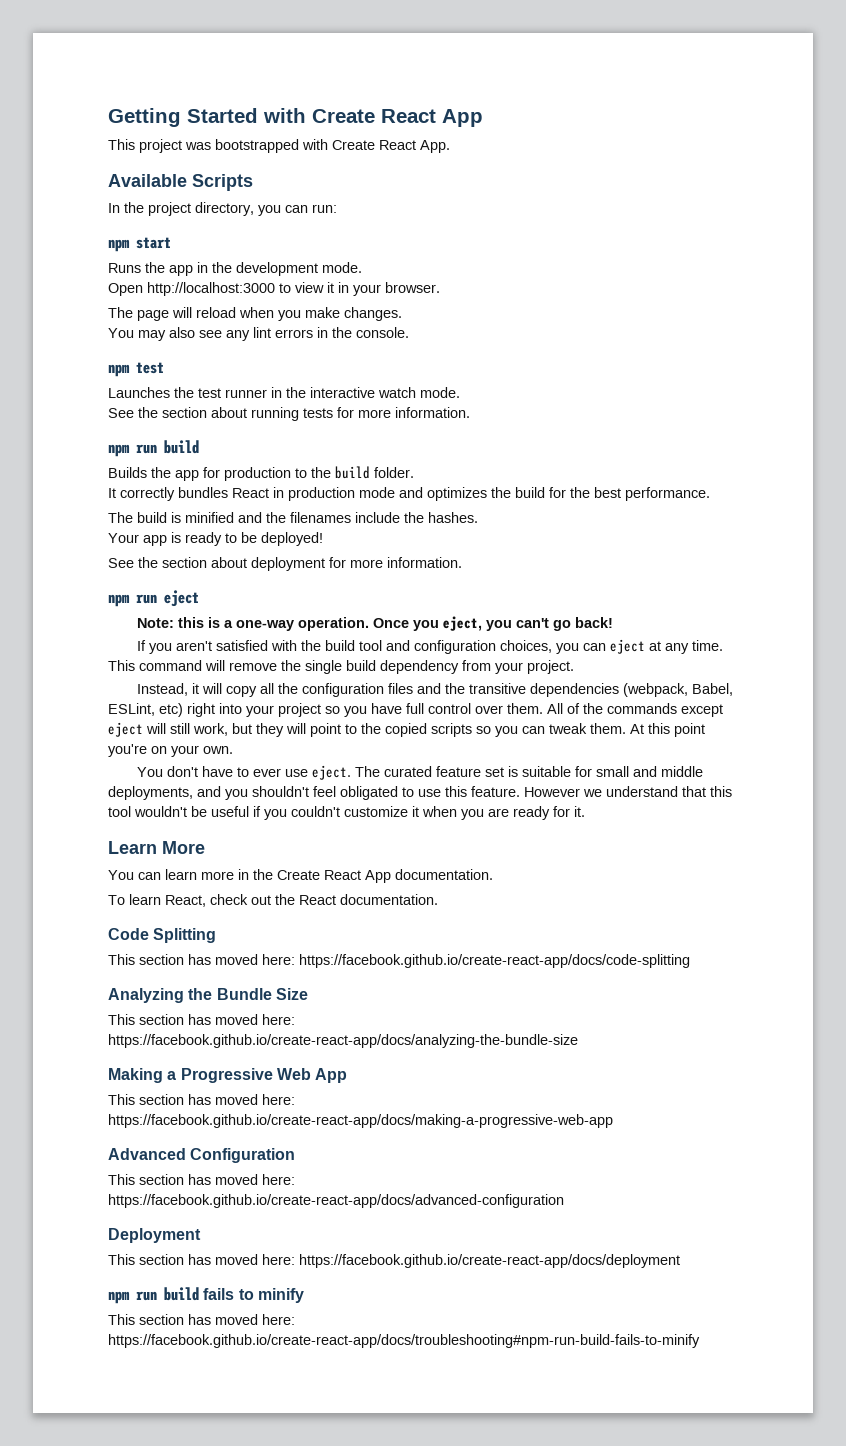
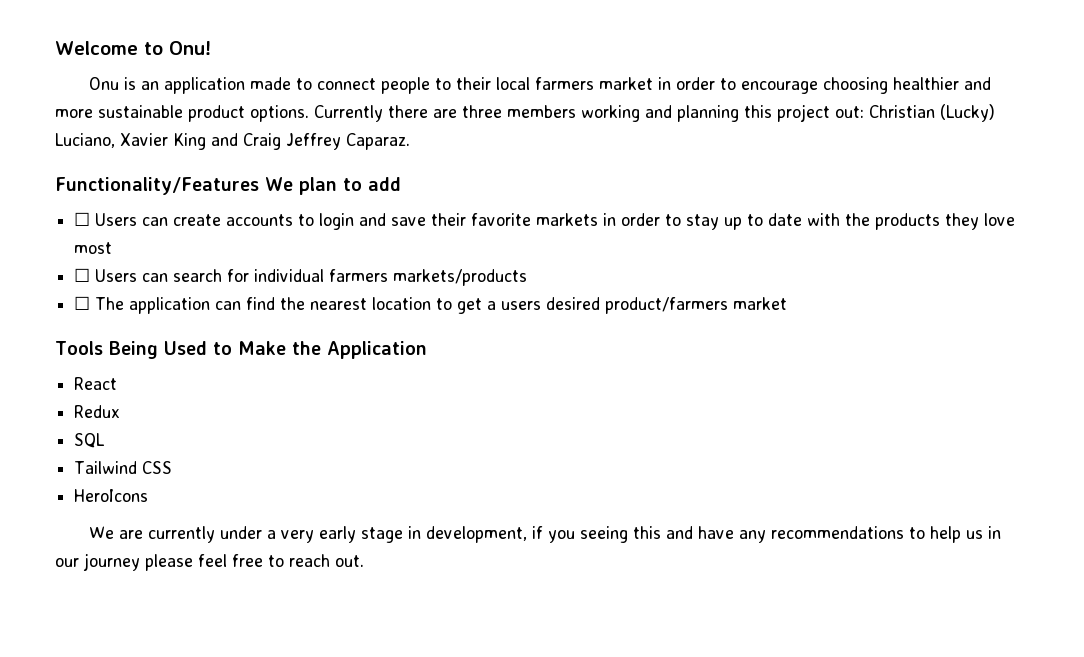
- Getting Started with Create React App
- This project was bootstrapped with Create React App.
- Available Scripts
- In the project directory, you can run:
- npm start
- Runs the app in the development mode.
- Open http://localhost:3000 to view it in your browser.
- The page will reload when you make changes.
- You may also see any lint errors in the console.
- npm test
- Launches the test runner in the interactive watch mode.
- See the section about running tests for more information.
- npm run build
- Builds the app for production to the build folder.
- It correctly bundles React in production mode and optimizes the build for the best performance.
- The build is minified and the filenames include the hashes.
- Your app is ready to be deployed!
- See the section about deployment for more information.
- npm run eject
- Note: this is a one-way operation. Once you eject, you can't go back!
- If you aren't satisfied with the build tool and configuration choices, you can eject at any time. This command will remove the single build dependency from your project.
- Instead, it will copy all the configuration files and the transitive dependencies (webpack, Babel, ESLint, etc) right into your project so you have full control over them. All of the commands except eject will still work, but they will point to the copied scripts so you can tweak them. At this point you're on your own.
- You don't have to ever use eject. The curated feature set is suitable for small and middle deployments, and you shouldn't feel obligated to use this feature. However we understand that this tool wouldn't be useful if you couldn't customize it when you are ready for it.
- Learn More
- You can learn more in the Create React App documentation.
- To learn React, check out the React documentation.
- Code Splitting
- This section has moved here: https://facebook.github.io/create-react-app/docs/code-splitting
- Analyzing the Bundle Size
- This section has moved here: https://facebook.github.io/create-react-app/docs/analyzing-the-bundle-size
- Making a Progressive Web App
- This section has moved here: https://facebook.github.io/create-react-app/docs/making-a-progressive-web-app
- Advanced Configuration
- This section has moved here: https://facebook.github.io/create-react-app/docs/advanced-configuration
- Deployment
- This section has moved here: https://facebook.github.io/create-react-app/docs/deployment
- npm run build fails to minify
- This section has moved here: https://facebook.github.io/create-react-app/docs/troubleshooting#npm-run-build-fails-to-minify
+ Welcome to Onu!
+ Onu is an application made to connect people to their local farmers market in order to encourage choosing healthier and more sustainable product options. Currently there are three members working and planning this project out: Christian (Lucky) Luciano, Xavier King and Craig Jeffrey Caparaz.
+ Functionality/Features We plan to add
+ ☐ Users can create accounts to login and save their favorite markets in order to stay up to date with the products they love most
+ ☐ Users can search for individual farmers markets/products
+ ☐ The application can find the nearest location to get a users desired product/farmers market
+ Tools Being Used to Make the Application
+ React
+ Redux
+ SQL
+ Tailwind CSS
+ HeroIcons
+ We are currently under a very early stage in development, if you seeing this and have any recommendations to help us in our journey please feel free to reach out.

